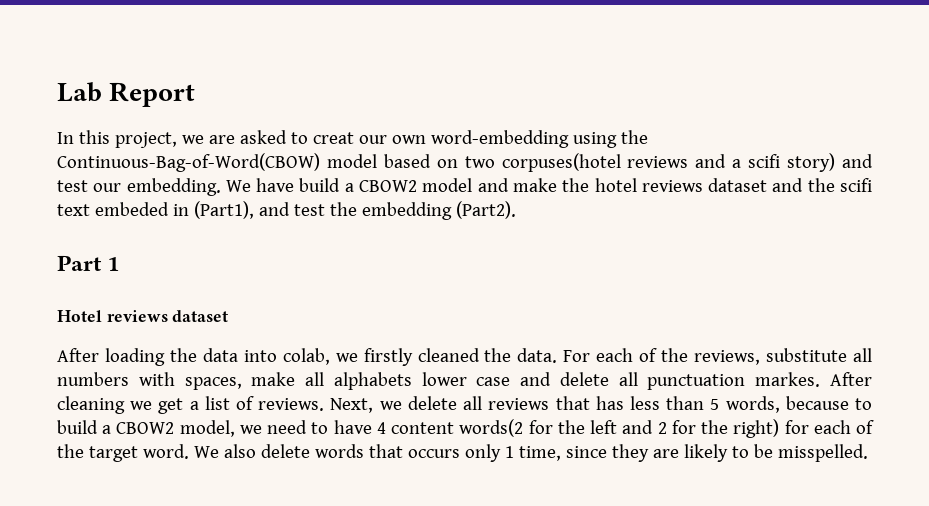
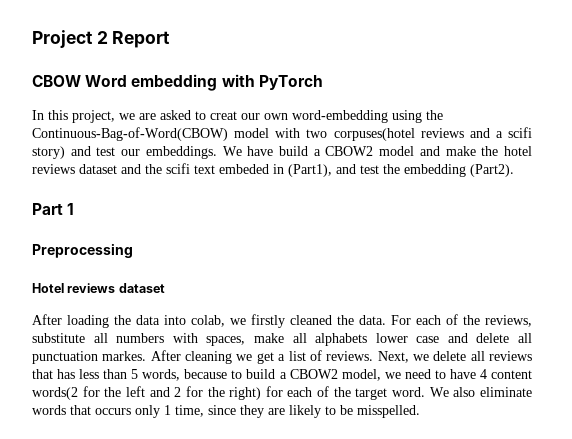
- Lab Report
+ Project 2 Report
+ CBOW Word embedding with PyTorch
- In this project, we are asked to creat our own word-embedding using the Continuous-Bag-of-Word(CBOW) model based on two corpuses(hotel reviews and a scifi story) and test our embedding.
+ In this project, we are asked to creat our own word-embedding using the Continuous-Bag-of-Word(CBOW) model with two corpuses(hotel reviews and a scifi story) and test our embeddings.
+ Preprocessing
- We also delete words that occurs only 1 time, since they are likely to be misspelled.
+ We also eliminate words that occurs only 1 time, since they are likely to be misspelled.

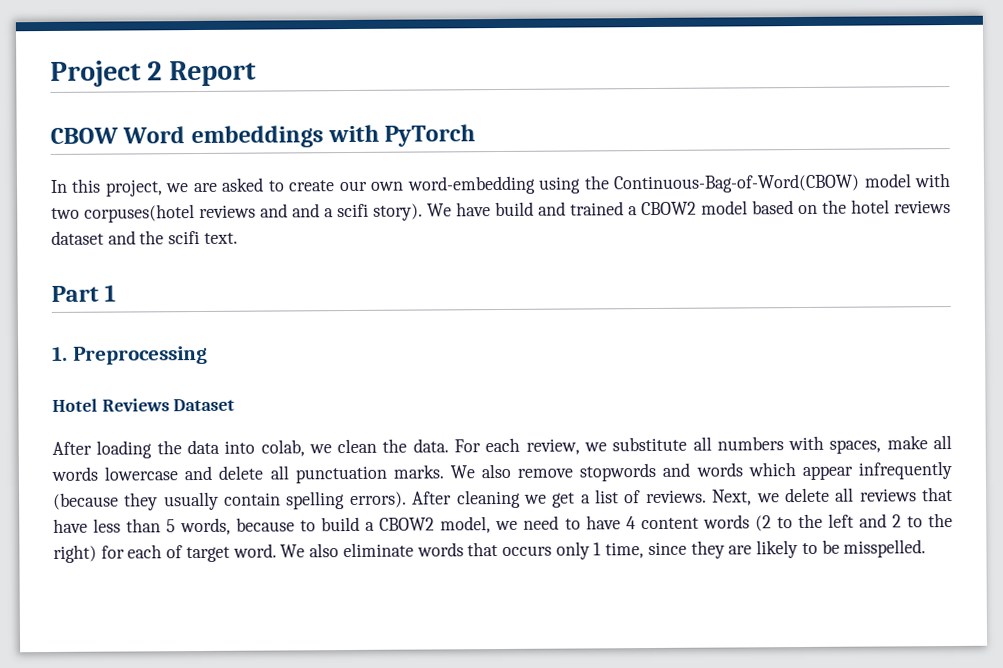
- CBOW Word embedding with PyTorch
+ CBOW Word embeddings with PyTorch
- In this project, we are asked to creat our own word-embedding using the Continuous-Bag-of-Word(CBOW) model with two corpuses(hotel reviews and a scifi story) and test our embeddings.
+ In this project, we are asked to create our own word-embedding using the Continuous-Bag-of-Word(CBOW) model with two corpuses(hotel reviews and and a scifi story).
- We have build a CBOW2 model and make the hotel reviews dataset and the scifi text embeded in (Part1), and test the embedding (Part2).
+ We have build and trained a CBOW2 model based on the hotel reviews dataset and the scifi text.
- Preprocessing
+ 1. Preprocessing
- Hotel reviews dataset
+ Hotel Reviews Dataset
- After loading the data into colab, we firstly cleaned the data.
+ After loading the data into colab, we clean the data.
- For each of the reviews, substitute all numbers with spaces, make all alphabets lower case and delete all punctuation markes.
+ For each review, we substitute all numbers with spaces, make all words lowercase and delete all punctuation marks. We also remove stopwords and words which appear infrequently (because they usually contain spelling errors).
- Next, we delete all reviews that has less than 5 words, because to build a CBOW2 model, we need to have 4 content words(2 for the left and 2 for the right) for each of the target word.
+ Next, we delete all reviews that have less than 5 words, because to build a CBOW2 model, we need to have 4 content words (2 to the left and 2 to the right) for each of target word.

